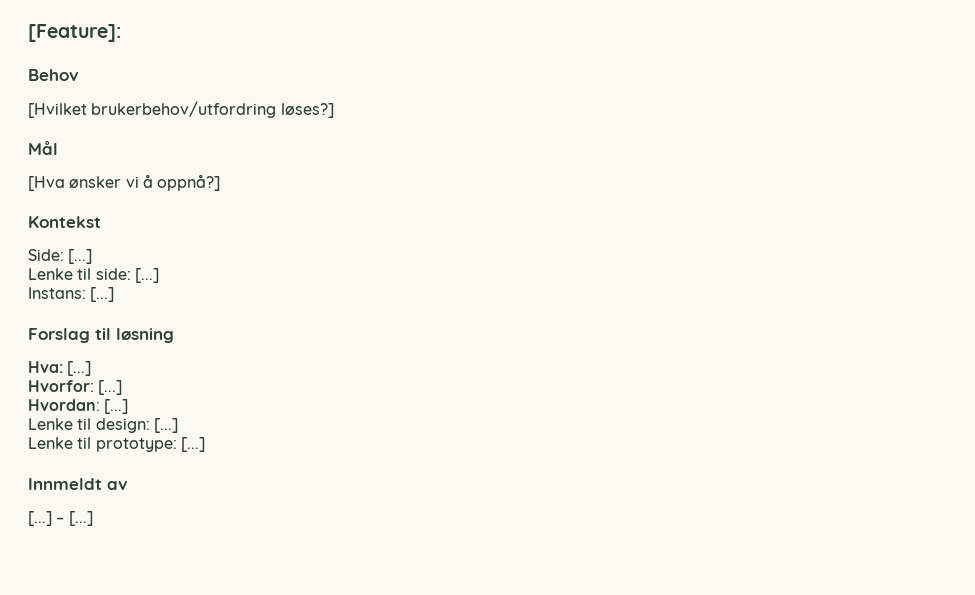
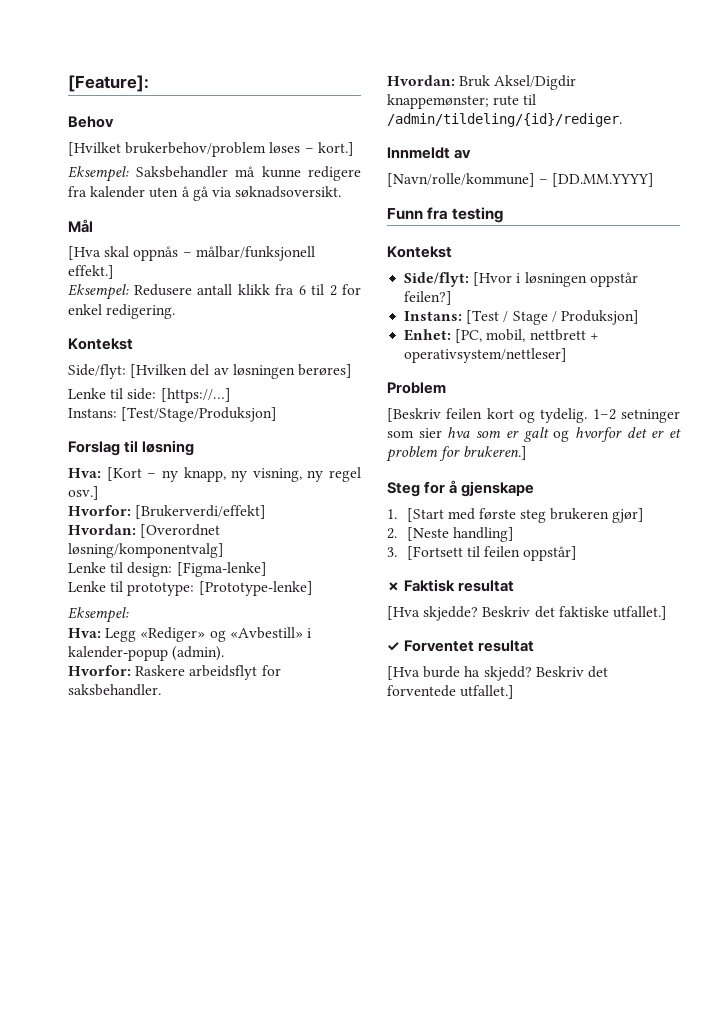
- [Hvilket brukerbehov/utfordring løses?]
+ [Hvilket brukerbehov/problem løses – kort.]
+ Eksempel: Saksbehandler må kunne redigere fra kalender uten å gå via søknadsoversikt.
  Mål
- [Hva ønsker vi å oppnå?]
+ [Hva skal oppnås – målbar/funksjonell effekt.]
+ Eksempel: Redusere antall klikk fra 6 til 2 for enkel redigering.
  Kontekst
- Side: [...]
+ Side/flyt: [Hvilken del av løsningen berøres]
- Lenke til side: [...]
- Instans: [...]
+ Lenke til side: [https://…]
+ Instans: [Test/Stage/Produksjon]
- Hva: [...]
- Hvorfor: [...]
- Hvordan: [...]
+ Hva: [Kort – ny knapp, ny visning, ny regel osv.]
+ Hvorfor: [Brukerverdi/effekt]
+ Hvordan: [Overordnet løsning/komponentvalg]
- Lenke til design: [...]
+ Lenke til design: [Figma-lenke]
- Lenke til prototype: [...]
+ Lenke til prototype: [Prototype-lenke]
+ Eksempel:
+ Hva: Legg «Rediger» og «Avbestill» i kalender-popup (admin).
+ Hvorfor: Raskere arbeidsflyt for saksbehandler.
+ Hvordan: Bruk Aksel/Digdir knappemønster; rute til /admin/tildeling/{id}/rediger.
  Innmeldt av
- [...] – [...]
+ [Navn/rolle/kommune] – [DD.MM.YYYY]
+ Funn fra testing
+ Kontekst
+ Side/flyt: [Hvor i løsningen oppstår feilen?]
+ Instans: [Test / Stage / Produksjon]
+ Enhet: [PC, mobil, nettbrett + operativsystem/nettleser]
+ Problem
+ [Beskriv feilen kort og tydelig. 1–2 setninger som sier hva som er galt og hvorfor det er et problem for brukeren.]
+ Steg for å gjenskape
+ 1. [Start med første steg brukeren gjør]
+ 2. [Neste handling]
+ 3. [Fortsett til feilen oppstår]
+ ✗ Faktisk resultat
+ [Hva skjedde? Beskriv det faktiske utfallet.]
+ ✓ Forventet resultat
+ [Hva burde ha skjedd? Beskriv det forventede utfallet.]

